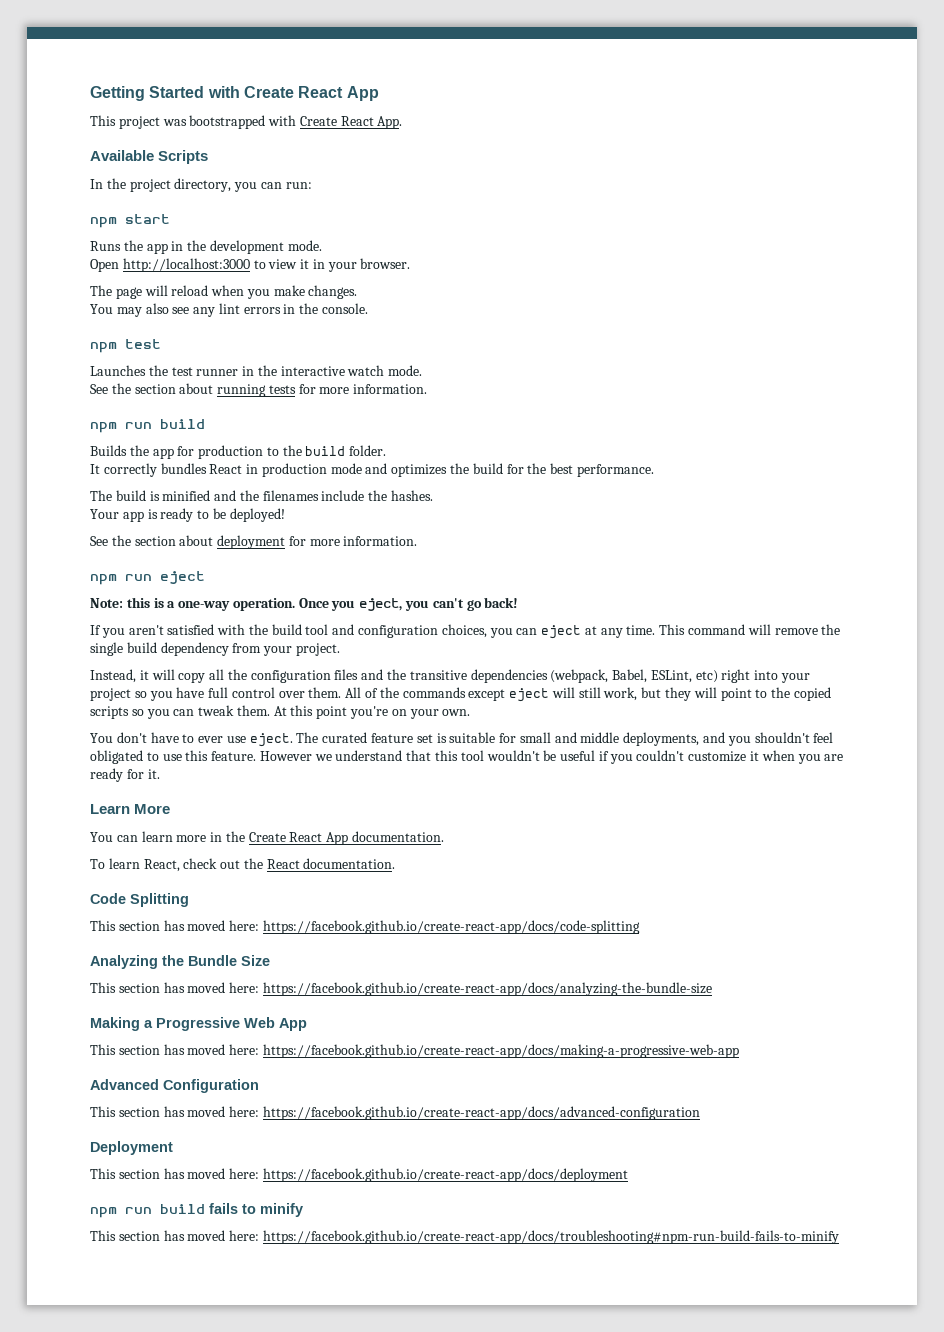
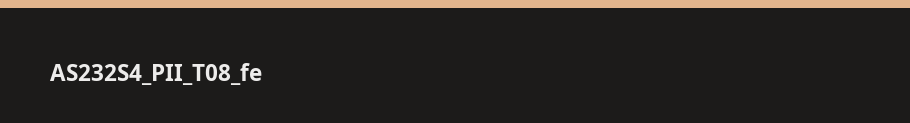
- Getting Started with Create React App
- This project was bootstrapped with Create React App.
- Available Scripts
- In the project directory, you can run:
- npm start
- Runs the app in the development mode.
- Open http://localhost:3000 to view it in your browser.
- The page will reload when you make changes.
- You may also see any lint errors in the console.
- npm test
- Launches the test runner in the interactive watch mode.
- See the section about running tests for more information.
- npm run build
- Builds the app for production to the build folder.
- It correctly bundles React in production mode and optimizes the build for the best performance.
- The build is minified and the filenames include the hashes.
- Your app is ready to be deployed!
- See the section about deployment for more information.
- npm run eject
- Note: this is a one-way operation. Once you eject, you can't go back!
- If you aren't satisfied with the build tool and configuration choices, you can eject at any time. This command will remove the single build dependency from your project.
- Instead, it will copy all the configuration files and the transitive dependencies (webpack, Babel, ESLint, etc) right into your project so you have full control over them. All of the commands except eject will still work, but they will point to the copied scripts so you can tweak them. At this point you're on your own.
- You don't have to ever use eject. The curated feature set is suitable for small and middle deployments, and you shouldn't feel obligated to use this feature. However we understand that this tool wouldn't be useful if you couldn't customize it when you are ready for it.
- Learn More
- You can learn more in the Create React App documentation.
- To learn React, check out the React documentation.
- Code Splitting
- This section has moved here: https://facebook.github.io/create-react-app/docs/code-splitting
- Analyzing the Bundle Size
- This section has moved here: https://facebook.github.io/create-react-app/docs/analyzing-the-bundle-size
- Making a Progressive Web App
- This section has moved here: https://facebook.github.io/create-react-app/docs/making-a-progressive-web-app
- Advanced Configuration
- This section has moved here: https://facebook.github.io/create-react-app/docs/advanced-configuration
- Deployment
- This section has moved here: https://facebook.github.io/create-react-app/docs/deployment
- npm run build fails to minify
- This section has moved here: https://facebook.github.io/create-react-app/docs/troubleshooting#npm-run-build-fails-to-minify
+ AS232S4_PII_T08_fe

